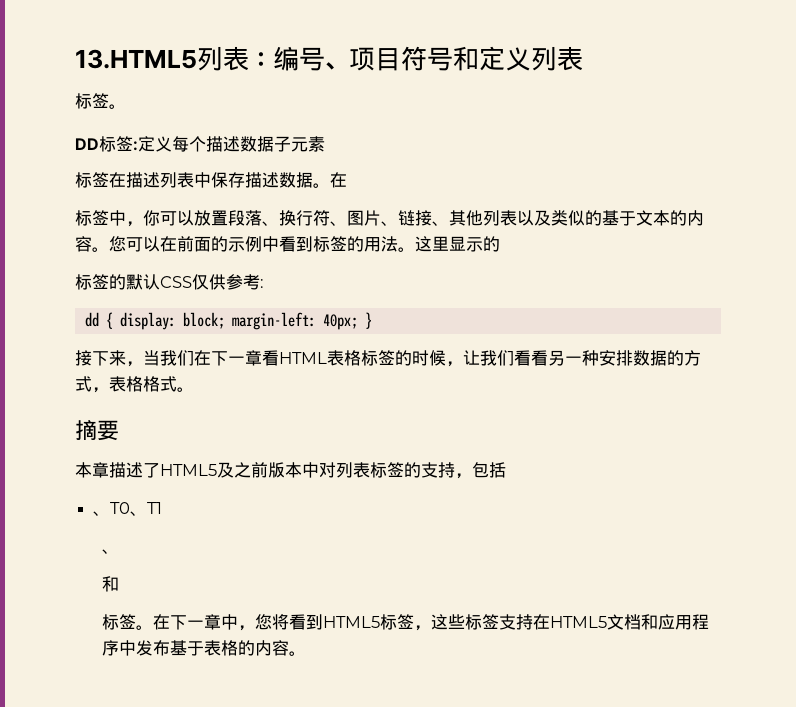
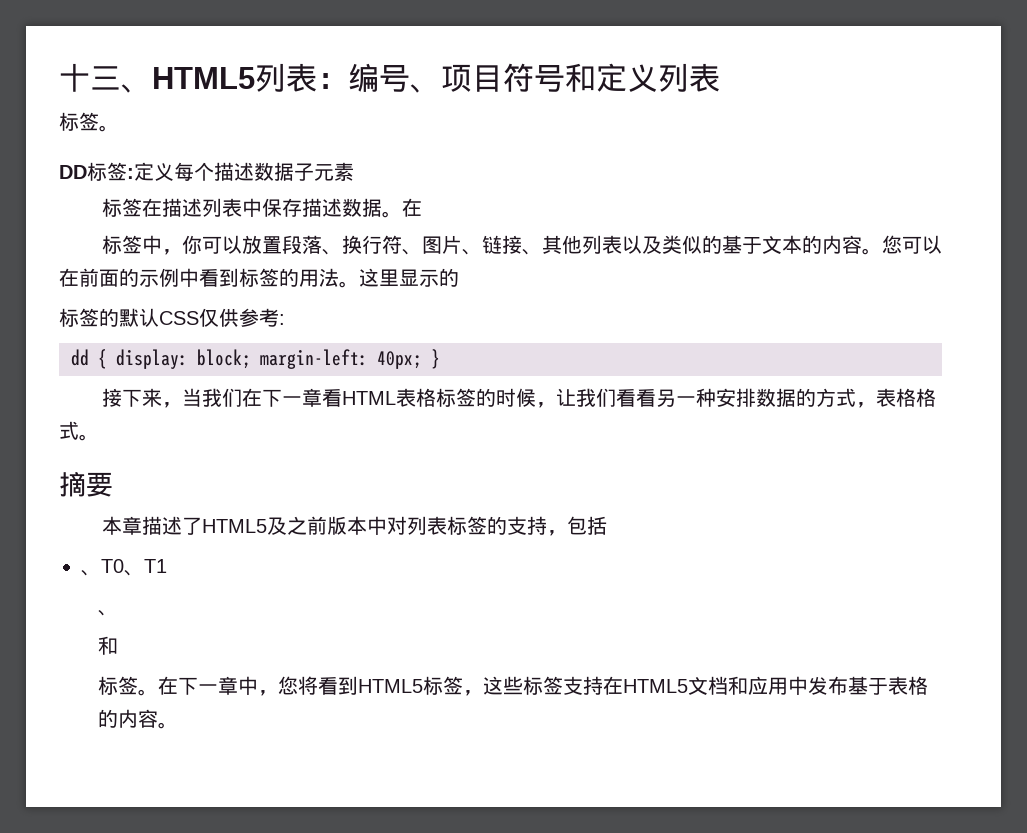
- 13.HTML5列表：编号、项目符号和定义列表
+ 十三、HTML5列表：编号、项目符号和定义列表
- 在下一章中，您将看到HTML5标签，这些标签支持在HTML5文档和应用程序中发布基于表格的内容。
+ 在下一章中，您将看到HTML5标签，这些标签支持在HTML5文档和应用中发布基于表格的内容。

